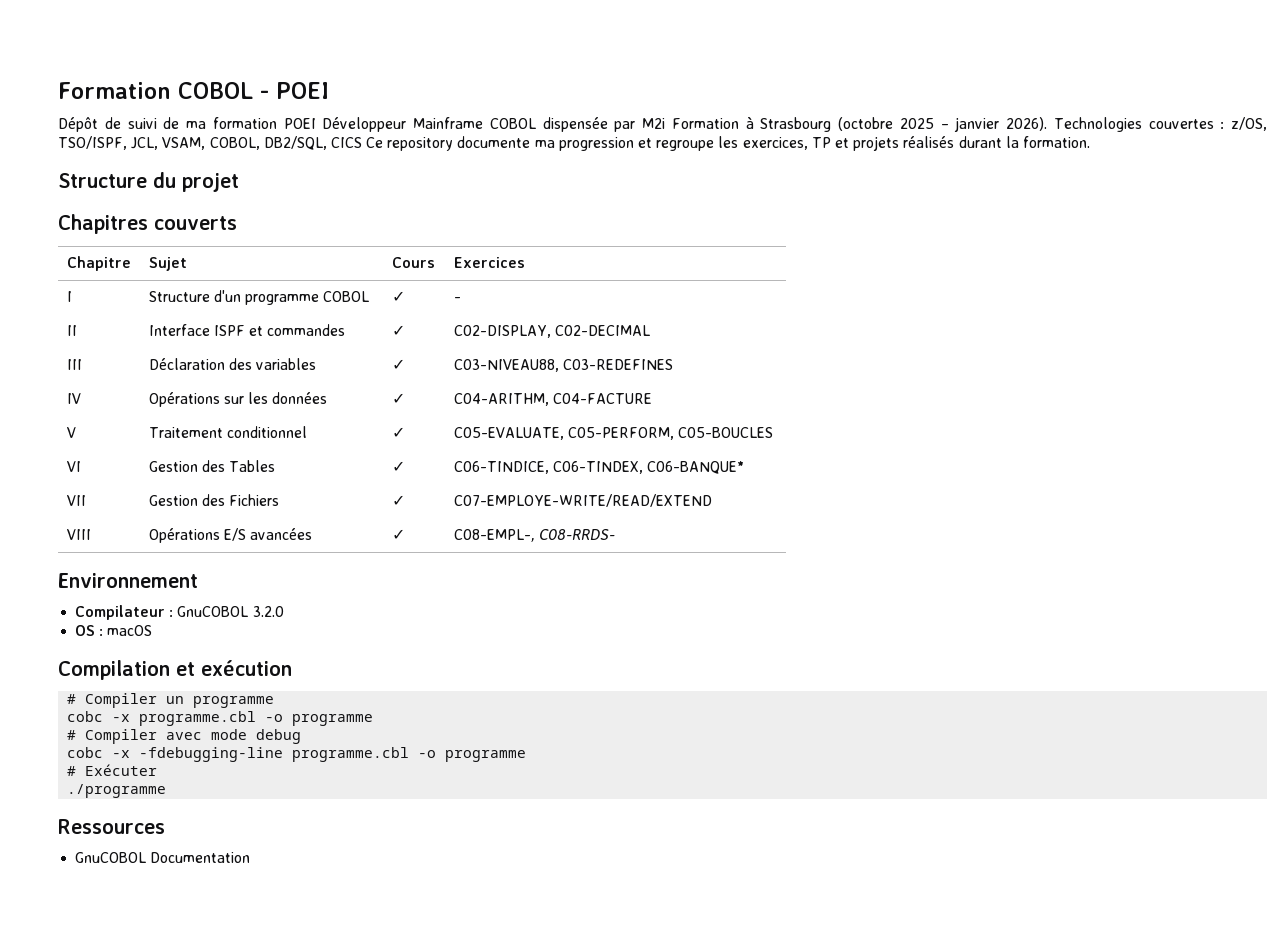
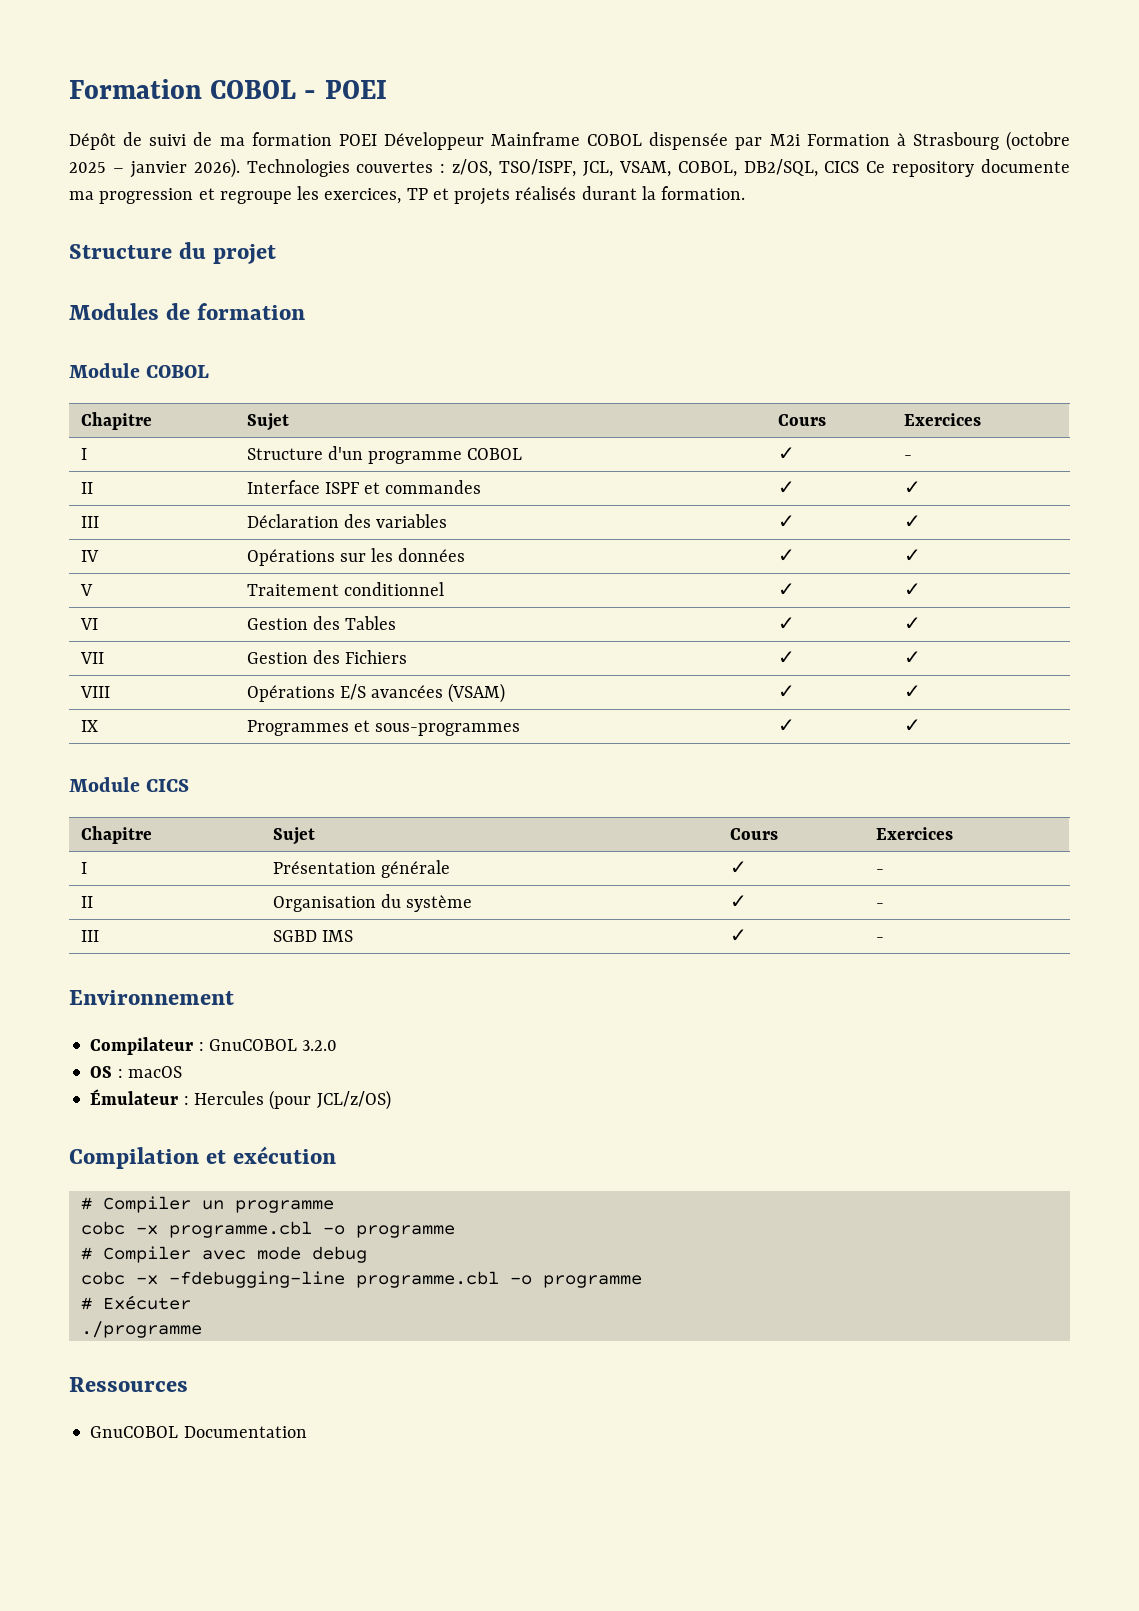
- Chapitres couverts
+ Modules de formation
+ Module COBOL
- II | Interface ISPF et commandes | ✓ | C02-DISPLAY, C02-DECIMAL
+ II | Interface ISPF et commandes | ✓ | ✓
- III | Déclaration des variables | ✓ | C03-NIVEAU88, C03-REDEFINES
+ III | Déclaration des variables | ✓ | ✓
- IV | Opérations sur les données | ✓ | C04-ARITHM, C04-FACTURE
+ IV | Opérations sur les données | ✓ | ✓
- V | Traitement conditionnel | ✓ | C05-EVALUATE, C05-PERFORM, C05-BOUCLES
+ V | Traitement conditionnel | ✓ | ✓
- VI | Gestion des Tables | ✓ | C06-TINDICE, C06-TINDEX, C06-BANQUE*
+ VI | Gestion des Tables | ✓ | ✓
- VII | Gestion des Fichiers | ✓ | C07-EMPLOYE-WRITE/READ/EXTEND
+ VII | Gestion des Fichiers | ✓ | ✓
- VIII | Opérations E/S avancées | ✓ | C08-EMPL-, C08-RRDS-
+ VIII | Opérations E/S avancées (VSAM) | ✓ | ✓
+ IX | Programmes et sous-programmes | ✓ | ✓
+ Module CICS
+ Chapitre | Sujet | Cours | Exercices
+ I | Présentation générale | ✓ | -
+ II | Organisation du système | ✓ | -
+ III | SGBD IMS | ✓ | -
+ Émulateur : Hercules (pour JCL/z/OS)

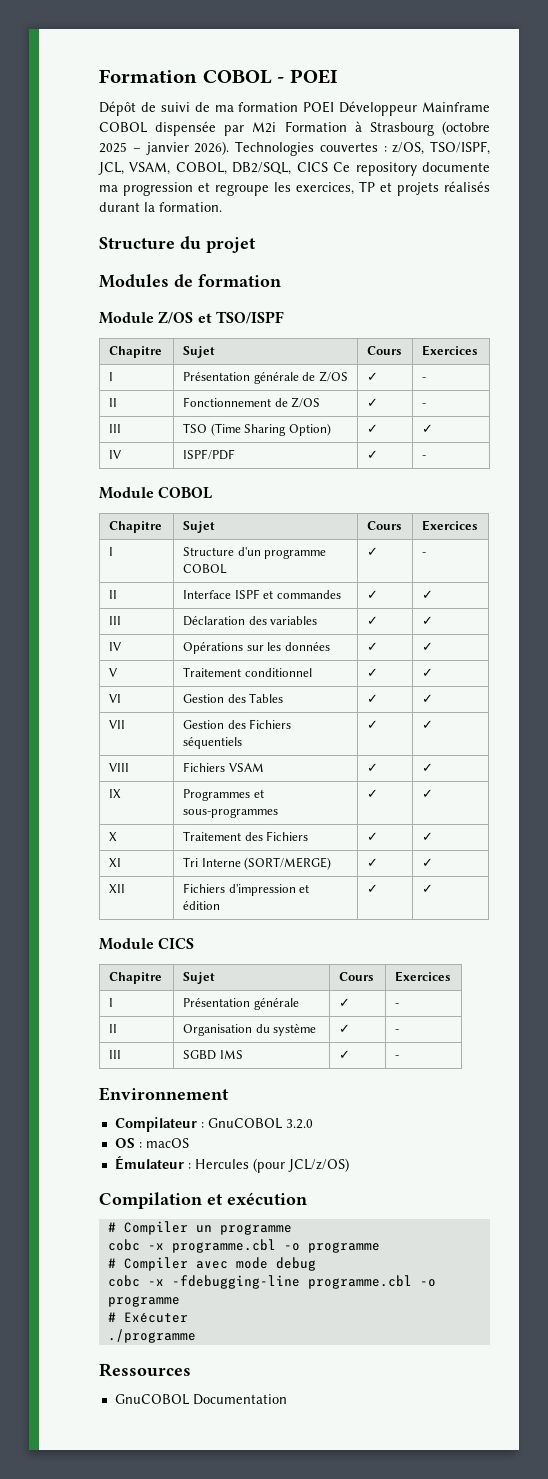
+ Module Z/OS et TSO/ISPF
+ Chapitre | Sujet | Cours | Exercices
+ I | Présentation générale de Z/OS | ✓ | -
+ II | Fonctionnement de Z/OS | ✓ | -
+ III | TSO (Time Sharing Option) | ✓ | ✓
+ IV | ISPF/PDF | ✓ | -
- VII | Gestion des Fichiers | ✓ | ✓
+ VII | Gestion des Fichiers séquentiels | ✓ | ✓
- VIII | Opérations E/S avancées (VSAM) | ✓ | ✓
+ VIII | Fichiers VSAM | ✓ | ✓
+ X | Traitement des Fichiers | ✓ | ✓
+ XI | Tri Interne (SORT/MERGE) | ✓ | ✓
+ XII | Fichiers d'impression et édition | ✓ | ✓

